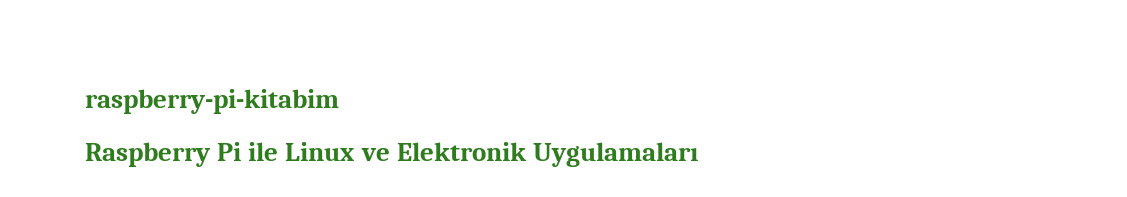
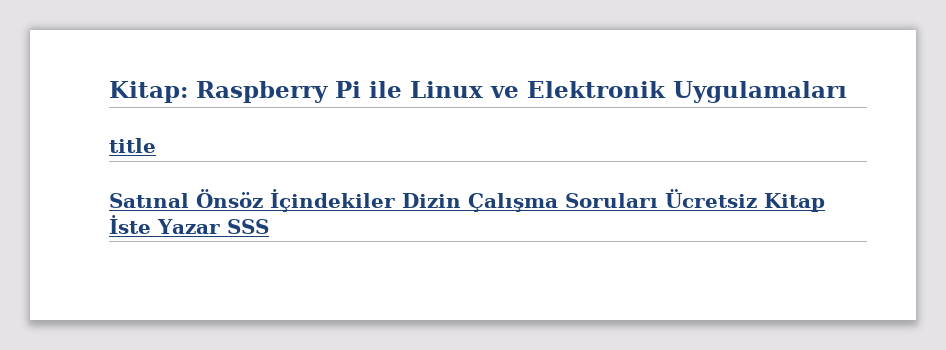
- raspberry-pi-kitabim
- Raspberry Pi ile Linux ve Elektronik Uygulamaları
+ Kitap: Raspberry Pi ile Linux ve Elektronik Uygulamaları
+ title
+ Satınal Önsöz İçindekiler Dizin Çalışma Soruları Ücretsiz Kitap İste Yazar SSS

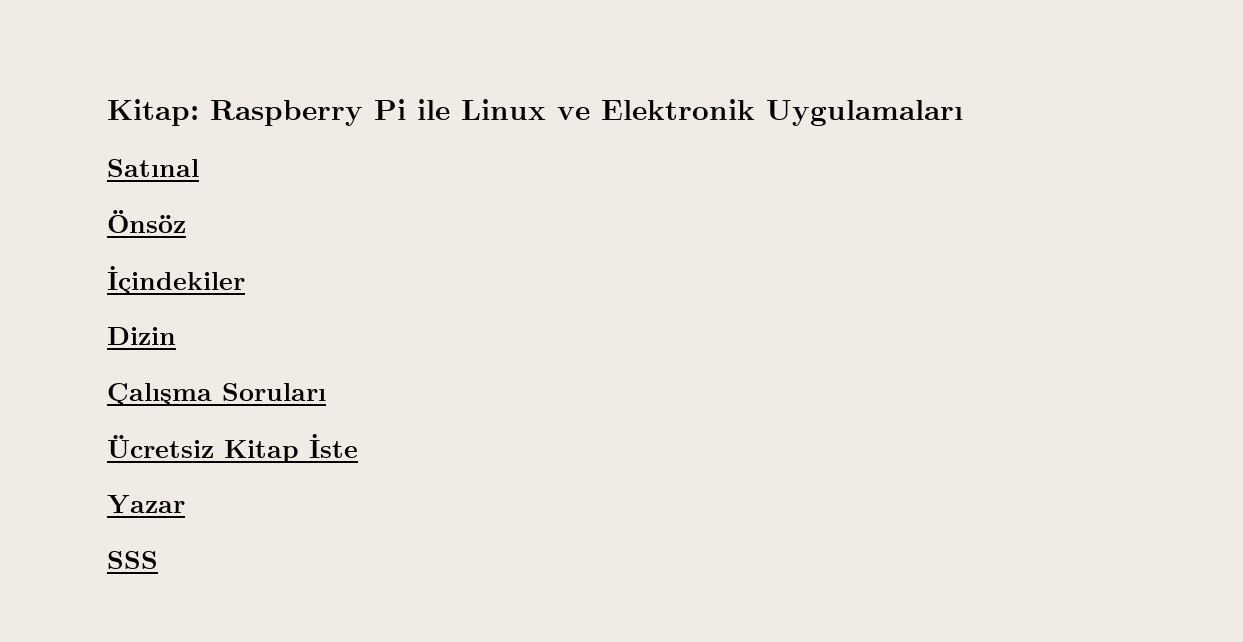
- title
- Satınal Önsöz İçindekiler Dizin Çalışma Soruları Ücretsiz Kitap İste Yazar SSS
+ Satınal
+ Önsöz
+ İçindekiler
+ Dizin
+ Çalışma Soruları
+ Ücretsiz Kitap İste
+ Yazar
+ SSS

